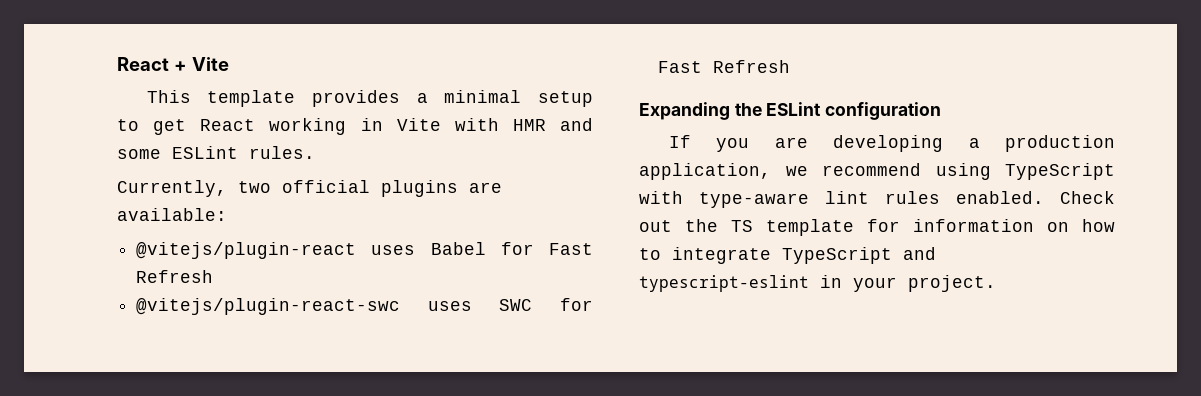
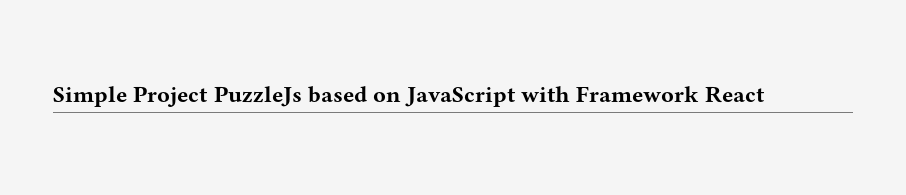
- React + Vite
- This template provides a minimal setup to get React working in Vite with HMR and some ESLint rules.
- Currently, two official plugins are available:
- @vitejs/plugin-react uses Babel for Fast Refresh
- @vitejs/plugin-react-swc uses SWC for Fast Refresh
- Expanding the ESLint configuration
- If you are developing a production application, we recommend using TypeScript with type-aware lint rules enabled. Check out the TS template for information on how to integrate TypeScript and typescript-eslint in your project.
+ Simple Project PuzzleJs based on JavaScript with Framework React

